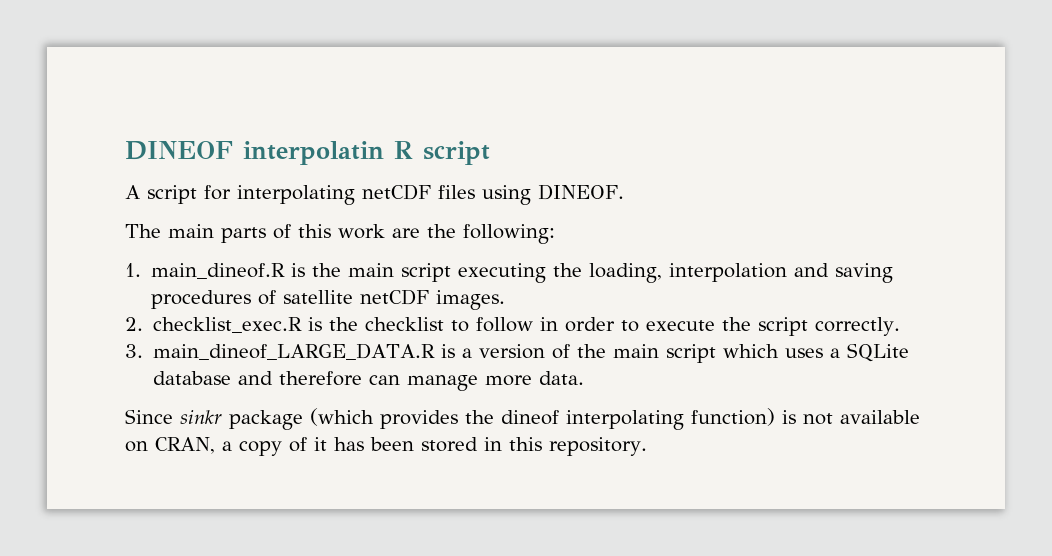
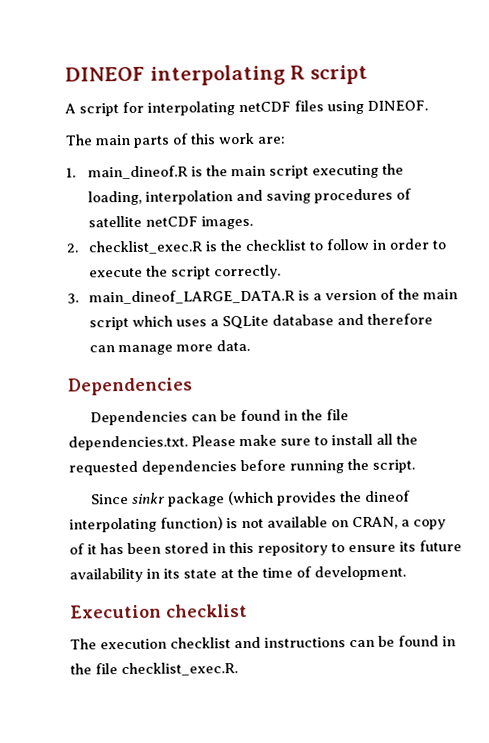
- DINEOF interpolatin R script
+ DINEOF interpolating R script
- The main parts of this work are the following:
+ The main parts of this work are:
  3. main_dineof_LARGE_DATA.R is a version of the main script which uses a SQLite database and therefore can manage more data.
+ Dependencies
+ Dependencies can be found in the file dependencies.txt. Please make sure to install all the requested dependencies before running the script.
- Since sinkr package (which provides the dineof interpolating function) is not available on CRAN, a copy of it has been stored in this repository.
+ Since sinkr package (which provides the dineof interpolating function) is not available on CRAN, a copy of it has been stored in this repository to ensure its future availability in its state at the time of development.
+ Execution checklist
+ The execution checklist and instructions can be found in the file checklist_exec.R.

